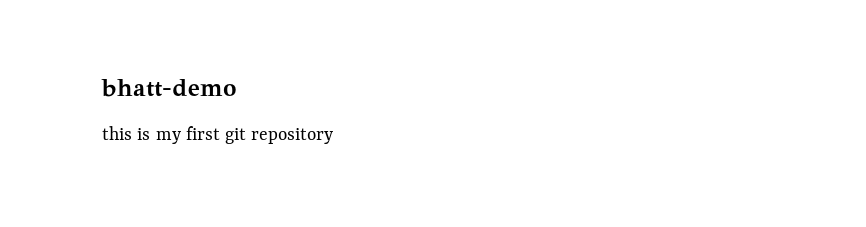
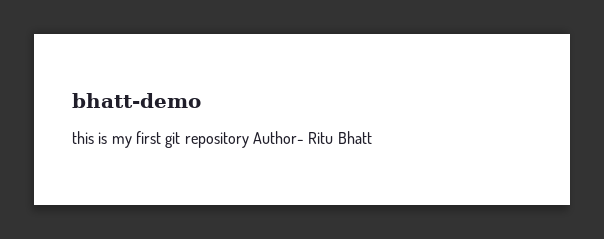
- this is my first git repository
+ this is my first git repository Author- Ritu Bhatt

